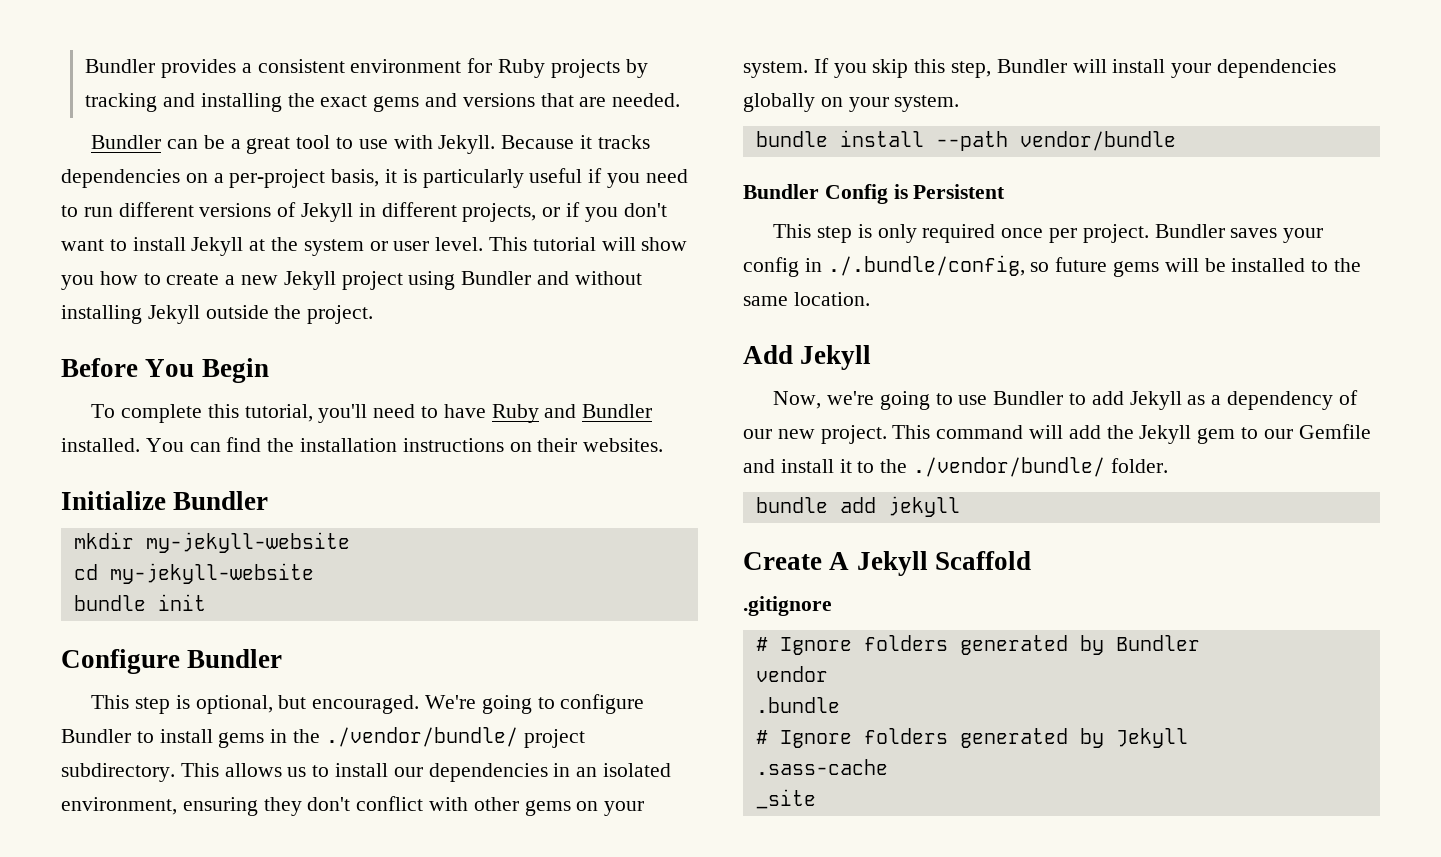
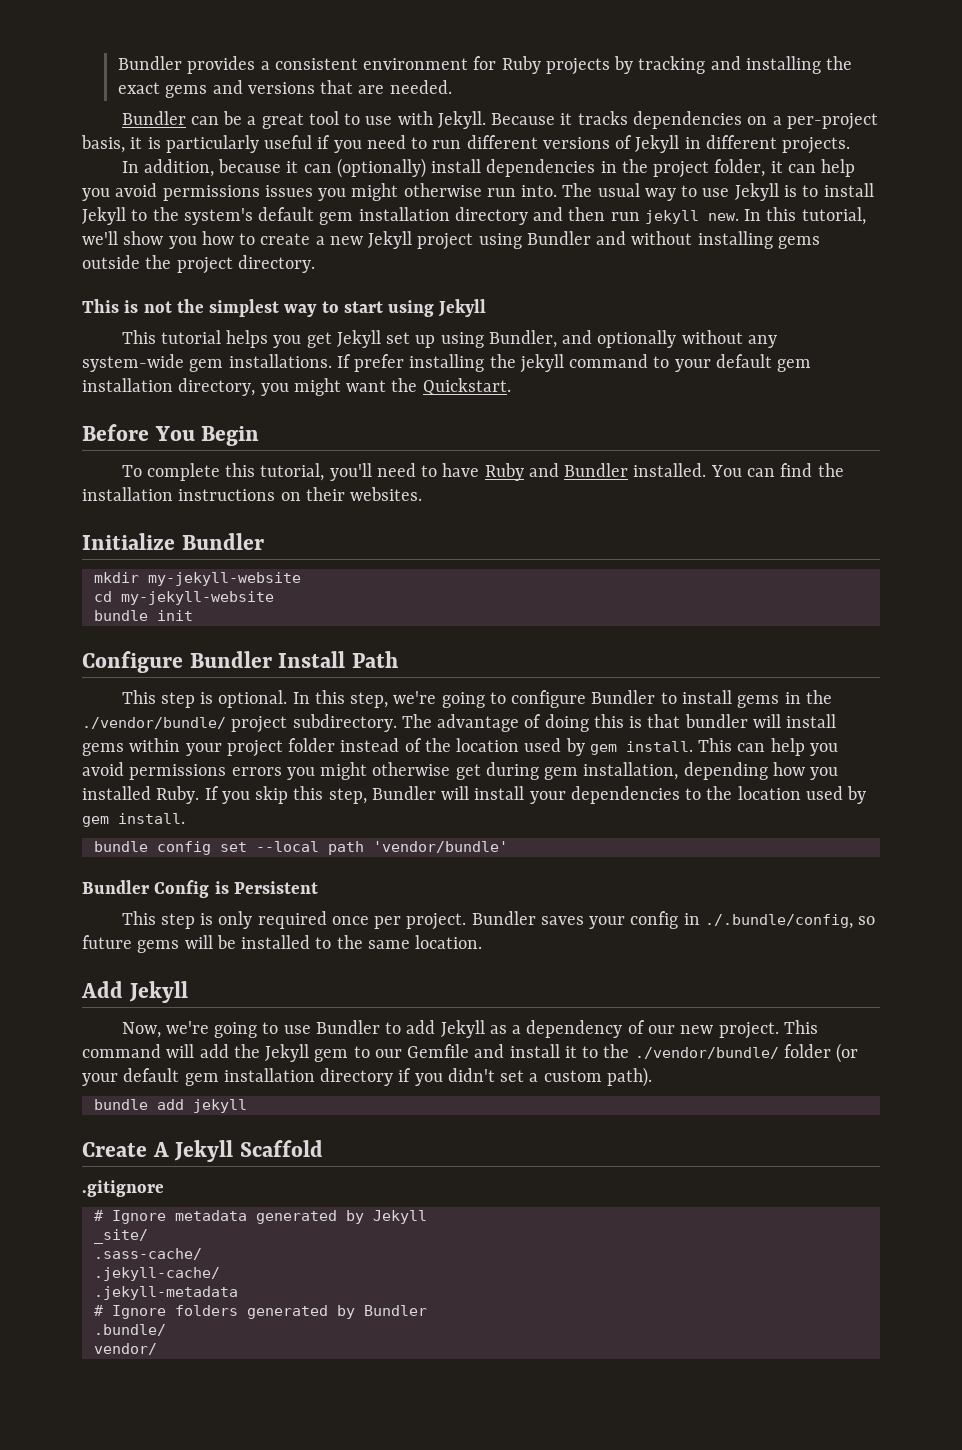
- Because it tracks dependencies on a per-project basis, it is particularly useful if you need to run different versions of Jekyll in different projects, or if you don't want to install Jekyll at the system or user level. This tutorial will show you how to create a new Jekyll project using Bundler and without installing Jekyll outside the project.
+ Because it tracks dependencies on a per-project basis, it is particularly useful if you need to run different versions of Jekyll in different projects.
+ In addition, because it can (optionally) install dependencies in the project folder, it can help you avoid permissions issues you might otherwise run into. The usual way to use Jekyll is to install Jekyll to the system's default gem installation directory and then run jekyll new. In this tutorial, we'll show you how to create a new Jekyll project using Bundler and without installing gems outside the project directory.
+ This is not the simplest way to start using Jekyll
+ This tutorial helps you get Jekyll set up using Bundler, and optionally without any system-wide gem installations. If prefer installing the jekyll command to your default gem installation directory, you might want the Quickstart.
- Configure Bundler
- This step is optional, but encouraged. We're going to configure Bundler to install gems in the ./vendor/bundle/ project subdirectory.
+ Configure Bundler Install Path
+ This step is optional. In this step, we're going to configure Bundler to install gems in the ./vendor/bundle/ project subdirectory.
- This allows us to install our dependencies in an isolated environment, ensuring they don't conflict with other gems on your system.
+ The advantage of doing this is that bundler will install gems within your project folder instead of the location used by gem install. This can help you avoid permissions errors you might otherwise get during gem installation, depending how you installed Ruby.
- If you skip this step, Bundler will install your dependencies globally on your system.
- bundle install --path vendor/bundle
+ If you skip this step, Bundler will install your dependencies to the location used by gem install.
+ bundle config set --local path 'vendor/bundle'
- This command will add the Jekyll gem to our Gemfile and install it to the ./vendor/bundle/ folder.
+ This command will add the Jekyll gem to our Gemfile and install it to the ./vendor/bundle/ folder (or your default gem installation directory if you didn't set a custom path).
+ # Ignore metadata generated by Jekyll
+ _site/
+ .sass-cache/
+ .jekyll-cache/
+ .jekyll-metadata
  # Ignore folders generated by Bundler
- vendor
- .bundle
- # Ignore folders generated by Jekyll
- .sass-cache
- _site
+ .bundle/
+ vendor/

